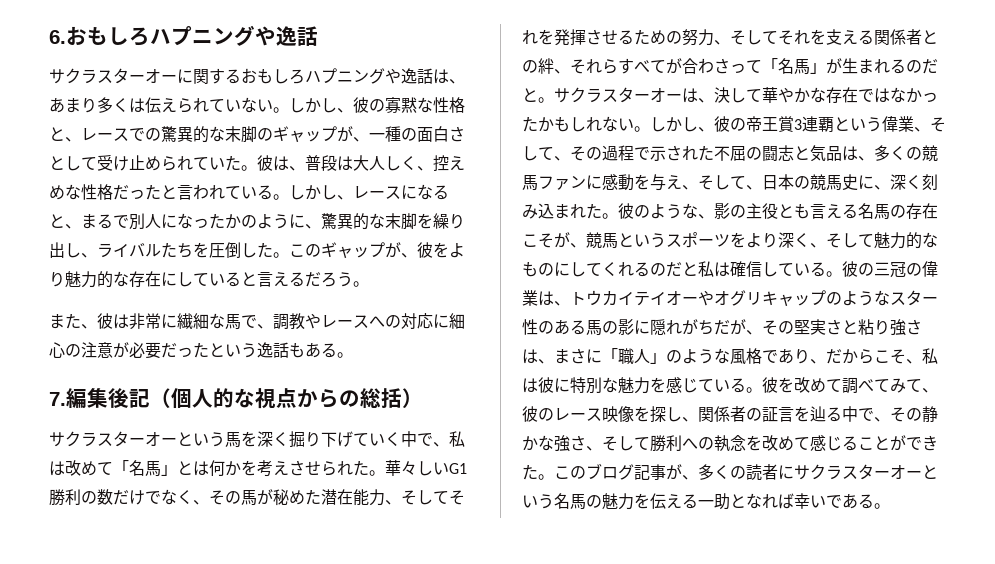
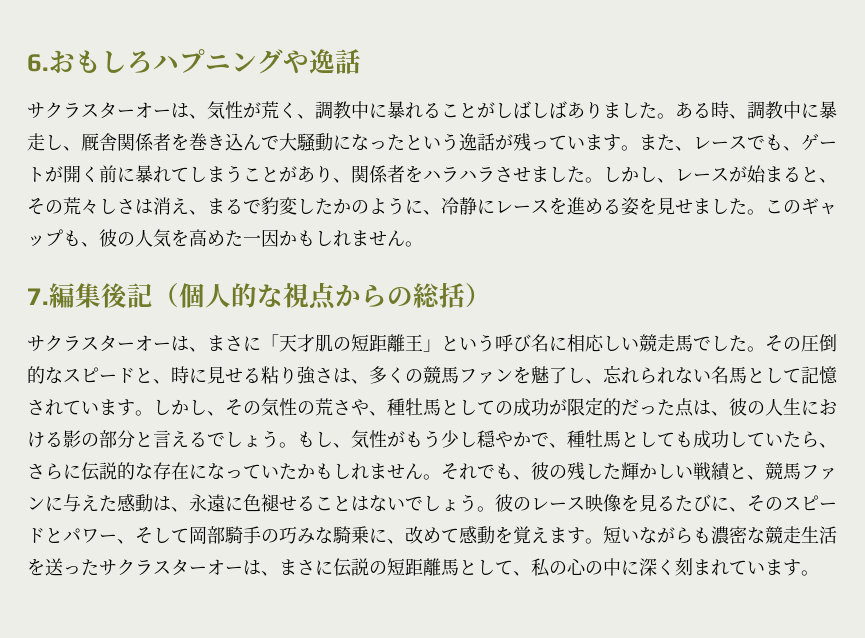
- サクラスターオーに関するおもしろハプニングや逸話は、あまり多くは伝えられていない。しかし、彼の寡黙な性格と、レースでの驚異的な末脚のギャップが、一種の面白さとして受け止められていた。彼は、普段は大人しく、控えめな性格だったと言われている。しかし、レースになると、まるで別人になったかのように、驚異的な末脚を繰り出し、ライバルたちを圧倒した。
+ サクラスターオーは、気性が荒く、調教中に暴れることがしばしばありました。ある時、調教中に暴走し、厩舎関係者を巻き込んで大騒動になったという逸話が残っています。また、レースでも、ゲートが開く前に暴れてしまうことがあり、関係者をハラハラさせました。しかし、レースが始まると、その荒々しさは消え、まるで豹変したかのように、冷静にレースを進める姿を見せました。
- このギャップが、彼をより魅力的な存在にしていると言えるだろう。
- また、彼は非常に繊細な馬で、調教やレースへの対応に細心の注意が必要だったという逸話もある。
+ このギャップも、彼の人気を高めた一因かもしれません。
- サクラスターオーという馬を深く掘り下げていく中で、私は改めて「名馬」とは何かを考えさせられた。華々しいG1勝利の数だけでなく、その馬が秘めた潜在能力、そしてそれを発揮させるための努力、そしてそれを支える関係者との絆、それらすべてが合わさって「名馬」が生まれるのだと。サクラスターオーは、決して華やかな存在ではなかったかもしれない。しかし、彼の帝王賞3連覇という偉業、そして、その過程で示された不屈の闘志と気品は、多くの競馬ファンに感動を与え、そして、日本の競馬史に、深く刻み込まれた。彼のような、影の主役とも言える名馬の存在こそが、競馬というスポーツをより深く、そして魅力的なものにしてくれるのだと私は確信している。彼の三冠の偉業は、トウカイテイオーやオグリキャップのようなスター性のある馬の影に隠れがちだが、その堅実さと粘り強さは、まさに「職人」のような風格であり、だからこそ、私は彼に特別な魅力を感じている。彼を改めて調べてみて、彼のレース映像を探し、関係者の証言を辿る中で、その静かな強さ、そして勝利への執念を改めて感じることができた。このブログ記事が、多くの読者にサクラスターオーという名馬の魅力を伝える一助となれば幸いである。
+ サクラスターオーは、まさに「天才肌の短距離王」という呼び名に相応しい競走馬でした。その圧倒的なスピードと、時に見せる粘り強さは、多くの競馬ファンを魅了し、忘れられない名馬として記憶されています。しかし、その気性の荒さや、種牡馬としての成功が限定的だった点は、彼の人生における影の部分と言えるでしょう。もし、気性がもう少し穏やかで、種牡馬としても成功していたら、さらに伝説的な存在になっていたかもしれません。それでも、彼の残した輝かしい戦績と、競馬ファンに与えた感動は、永遠に色褪せることはないでしょう。彼のレース映像を見るたびに、そのスピードとパワー、そして岡部騎手の巧みな騎乗に、改めて感動を覚えます。短いながらも濃密な競走生活を送ったサクラスターオーは、まさに伝説の短距離馬として、私の心の中に深く刻まれています。

